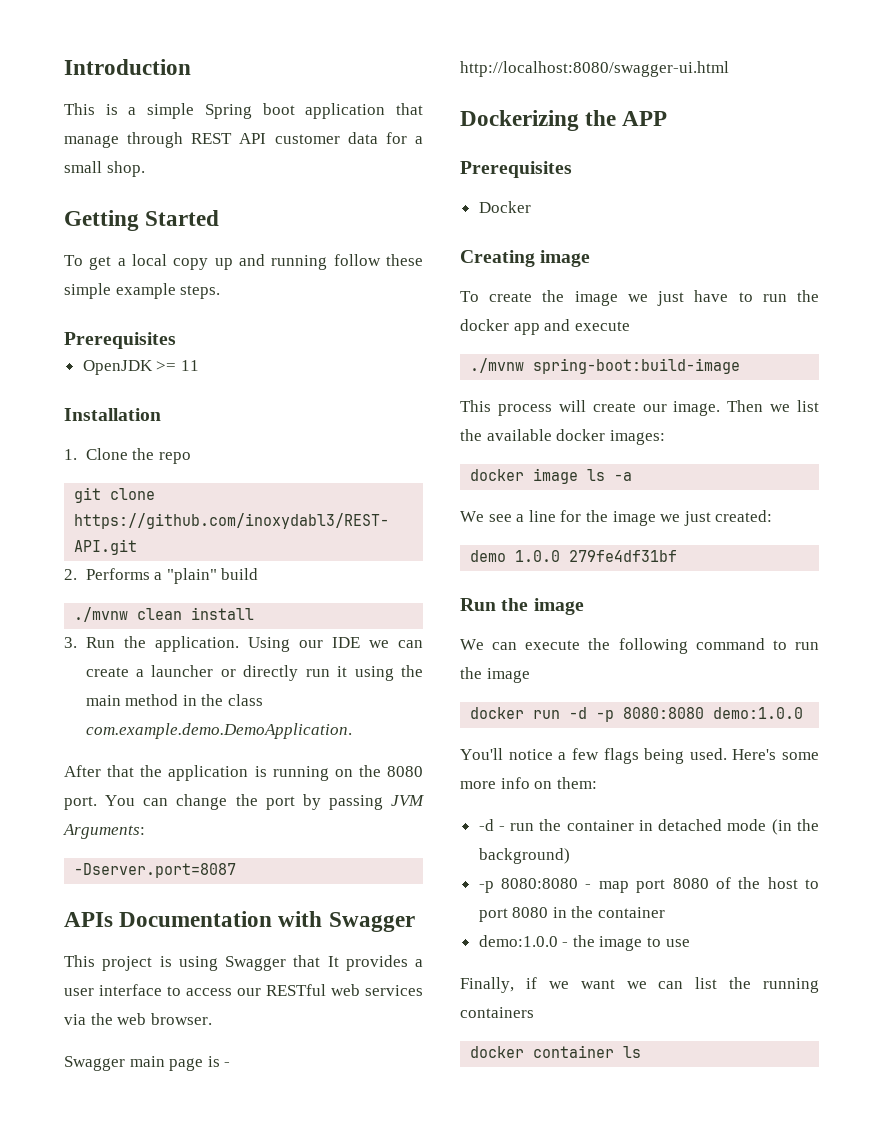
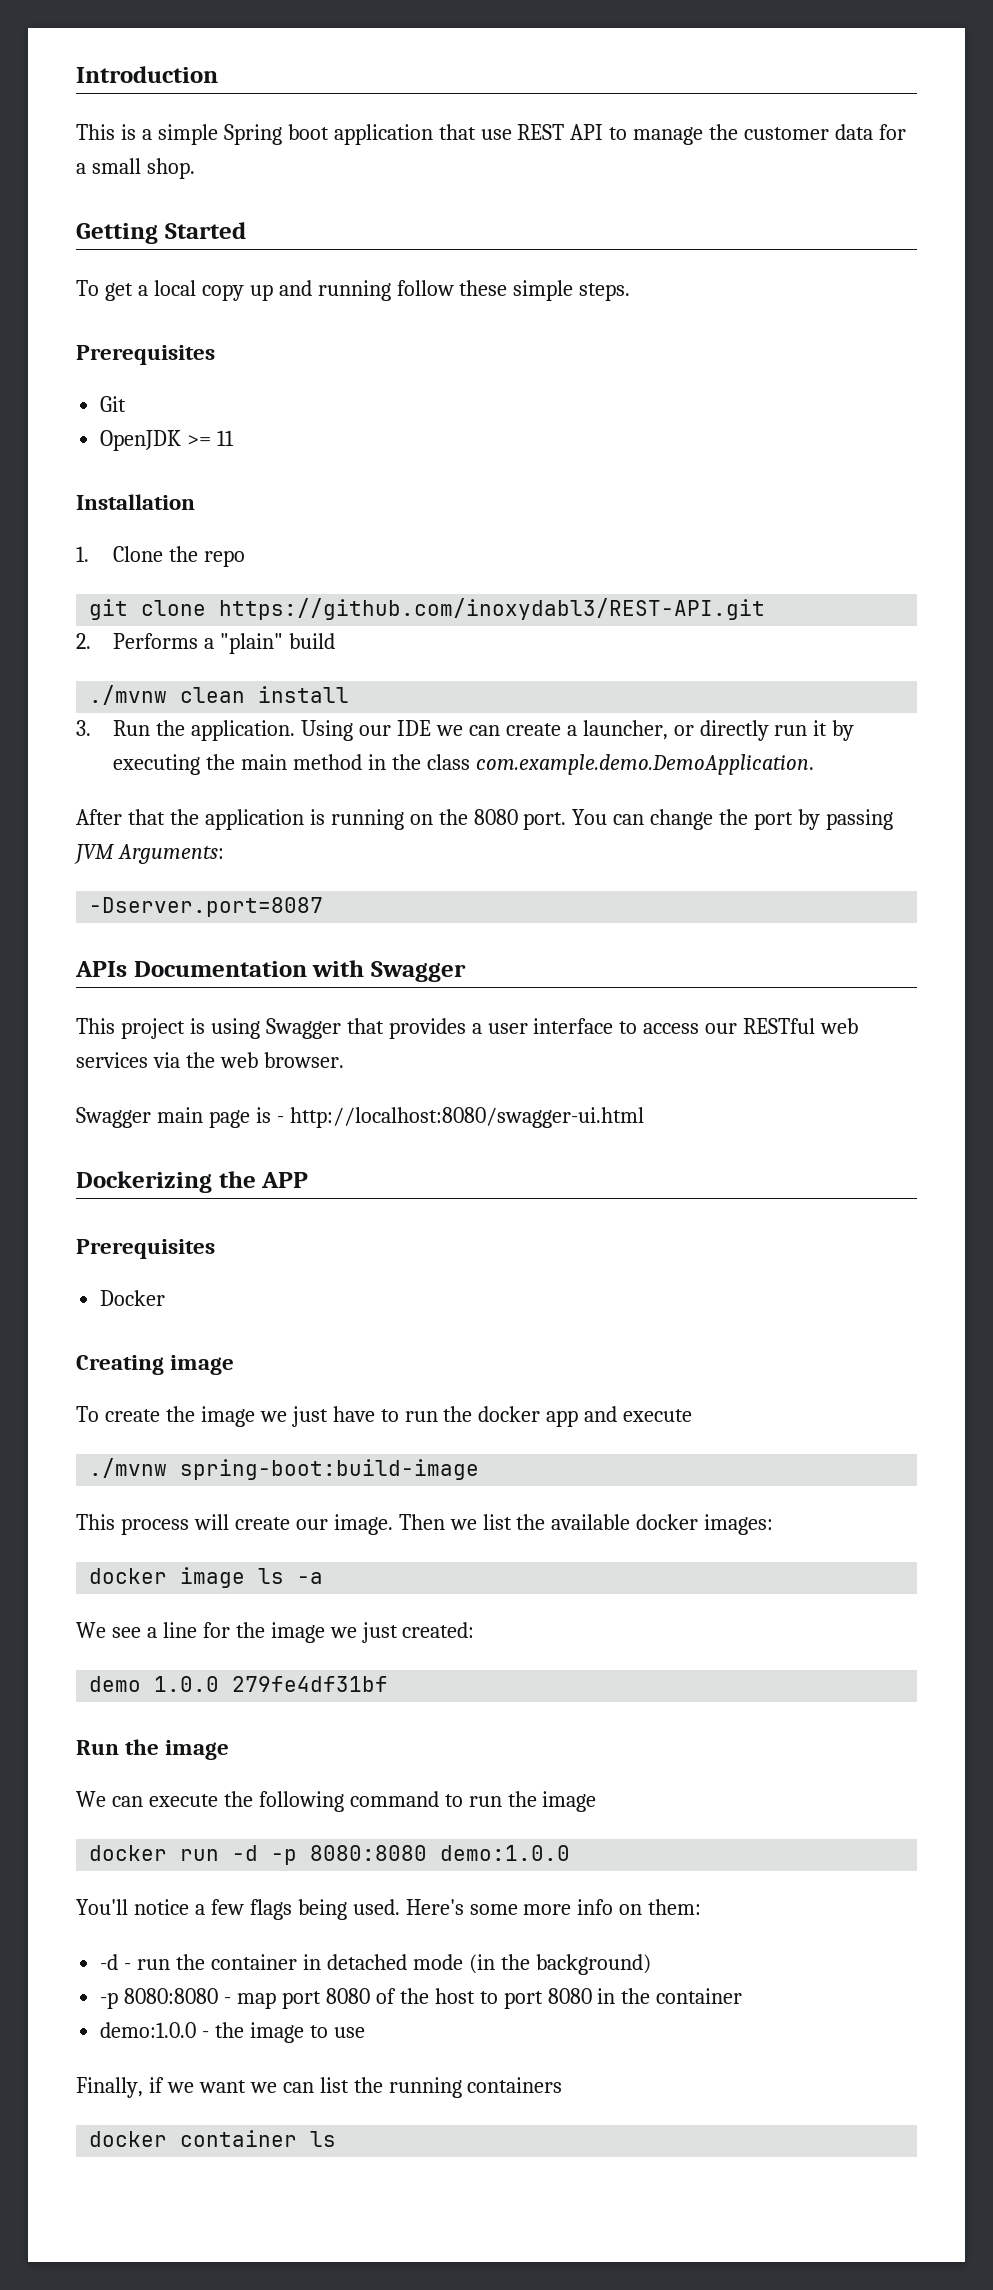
- This is a simple Spring boot application that manage through REST API customer data for a small shop.
+ This is a simple Spring boot application that use REST API to manage the customer data for a small shop.
- To get a local copy up and running follow these simple example steps.
+ To get a local copy up and running follow these simple steps.
+ Git
- Using our IDE we can create a launcher or directly run it using the main method in the class com.example.demo.DemoApplication.
+ Using our IDE we can create a launcher, or directly run it by executing the main method in the class com.example.demo.DemoApplication.
- This project is using Swagger that It provides a user interface to access our RESTful web services via the web browser.
+ This project is using Swagger that provides a user interface to access our RESTful web services via the web browser.

